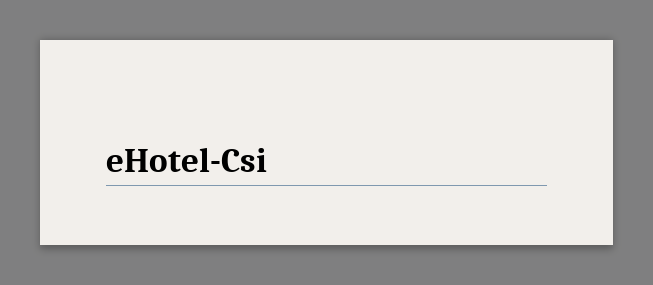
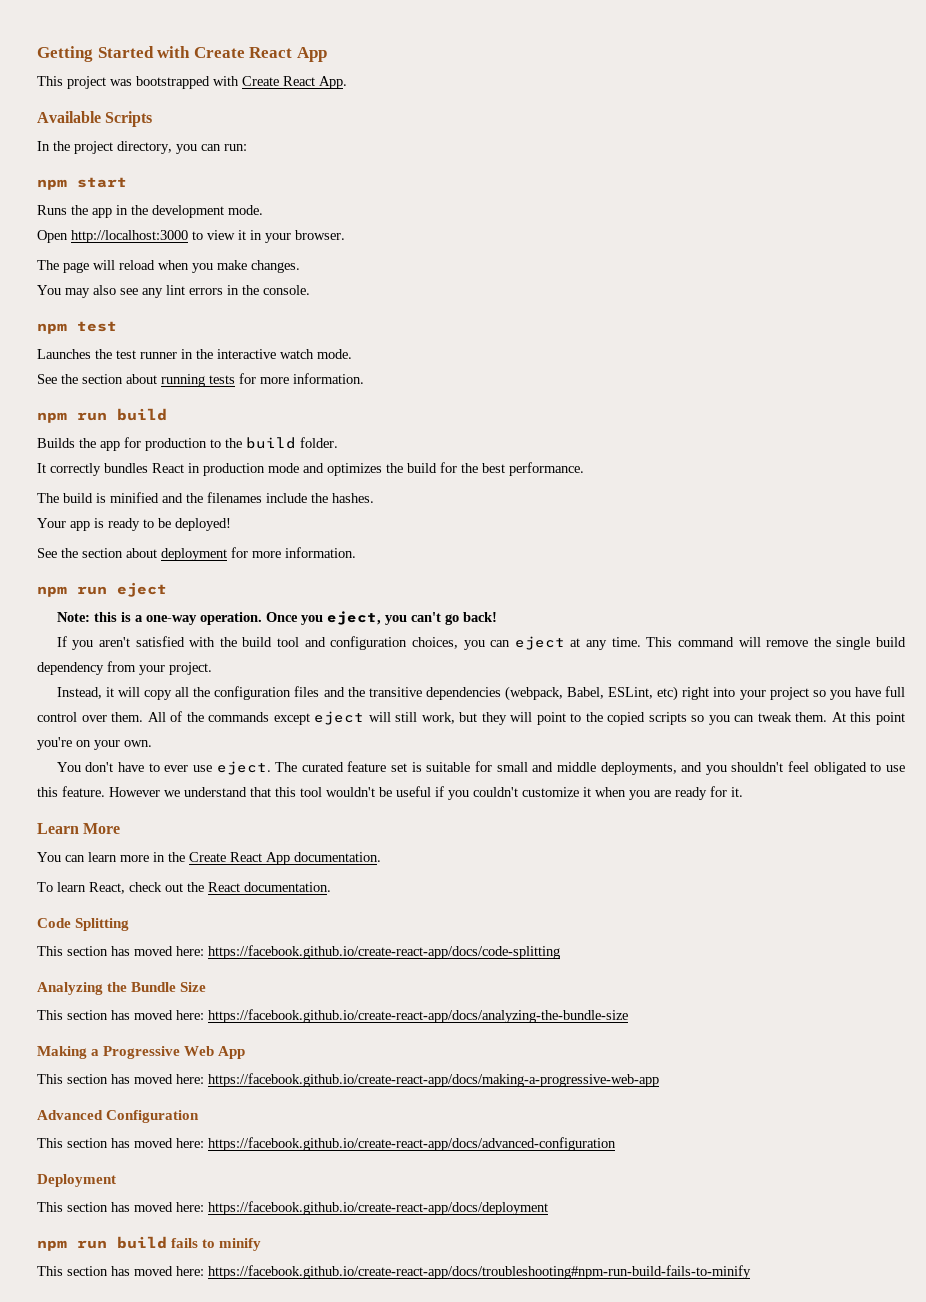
- eHotel-Csi
+ Getting Started with Create React App
+ This project was bootstrapped with Create React App.
+ Available Scripts
+ In the project directory, you can run:
+ npm start
+ Runs the app in the development mode.
+ Open http://localhost:3000 to view it in your browser.
+ The page will reload when you make changes.
+ You may also see any lint errors in the console.
+ npm test
+ Launches the test runner in the interactive watch mode.
+ See the section about running tests for more information.
+ npm run build
+ Builds the app for production to the build folder.
+ It correctly bundles React in production mode and optimizes the build for the best performance.
+ The build is minified and the filenames include the hashes.
+ Your app is ready to be deployed!
+ See the section about deployment for more information.
+ npm run eject
+ Note: this is a one-way operation. Once you eject, you can't go back!
+ If you aren't satisfied with the build tool and configuration choices, you can eject at any time. This command will remove the single build dependency from your project.
+ Instead, it will copy all the configuration files and the transitive dependencies (webpack, Babel, ESLint, etc) right into your project so you have full control over them. All of the commands except eject will still work, but they will point to the copied scripts so you can tweak them. At this point you're on your own.
+ You don't have to ever use eject. The curated feature set is suitable for small and middle deployments, and you shouldn't feel obligated to use this feature. However we understand that this tool wouldn't be useful if you couldn't customize it when you are ready for it.
+ Learn More
+ You can learn more in the Create React App documentation.
+ To learn React, check out the React documentation.
+ Code Splitting
+ This section has moved here: https://facebook.github.io/create-react-app/docs/code-splitting
+ Analyzing the Bundle Size
+ This section has moved here: https://facebook.github.io/create-react-app/docs/analyzing-the-bundle-size
+ Making a Progressive Web App
+ This section has moved here: https://facebook.github.io/create-react-app/docs/making-a-progressive-web-app
+ Advanced Configuration
+ This section has moved here: https://facebook.github.io/create-react-app/docs/advanced-configuration
+ Deployment
+ This section has moved here: https://facebook.github.io/create-react-app/docs/deployment
+ npm run build fails to minify
+ This section has moved here: https://facebook.github.io/create-react-app/docs/troubleshooting#npm-run-build-fails-to-minify

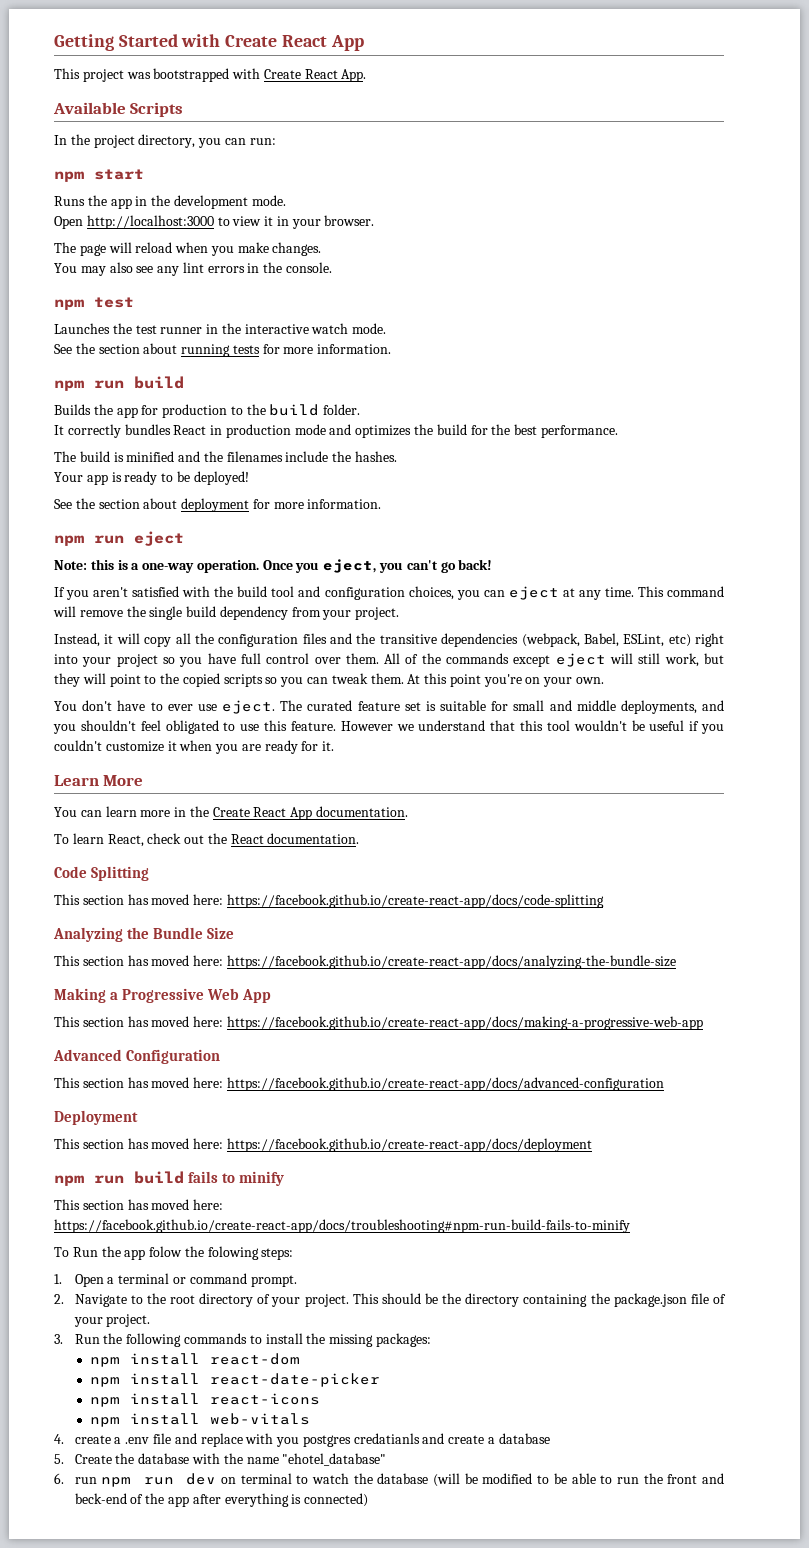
+ To Run the app folow the folowing steps:
+ 1. Open a terminal or command prompt.
+ 2. Navigate to the root directory of your project. This should be the directory containing the package.json file of your project.
+ 3. Run the following commands to install the missing packages:
+ npm install react-dom
+ npm install react-date-picker
+ npm install react-icons
+ npm install web-vitals
+ 4. create a .env file and replace with you postgres credatianls and create a database
+ 5. Create the database with the name "ehotel_database"
+ 6. run npm run dev on terminal to watch the database (will be modified to be able to run the front and beck-end of the app after everything is connected)

